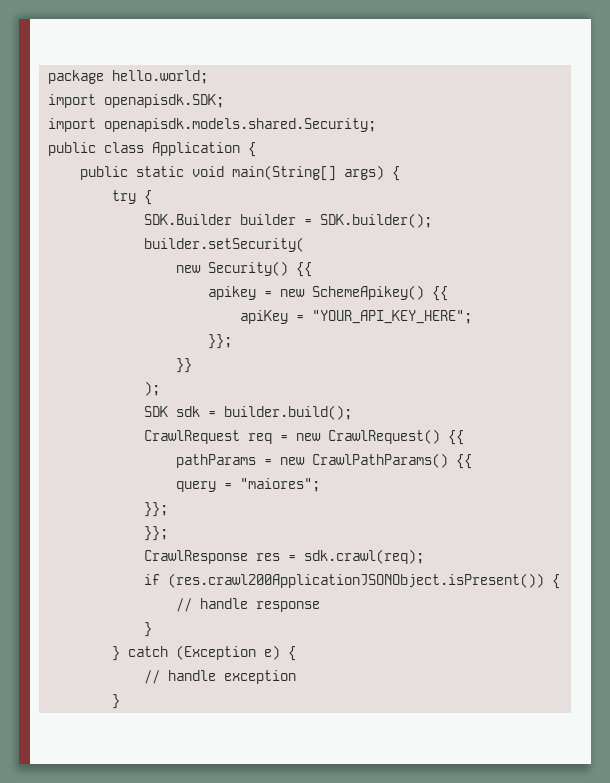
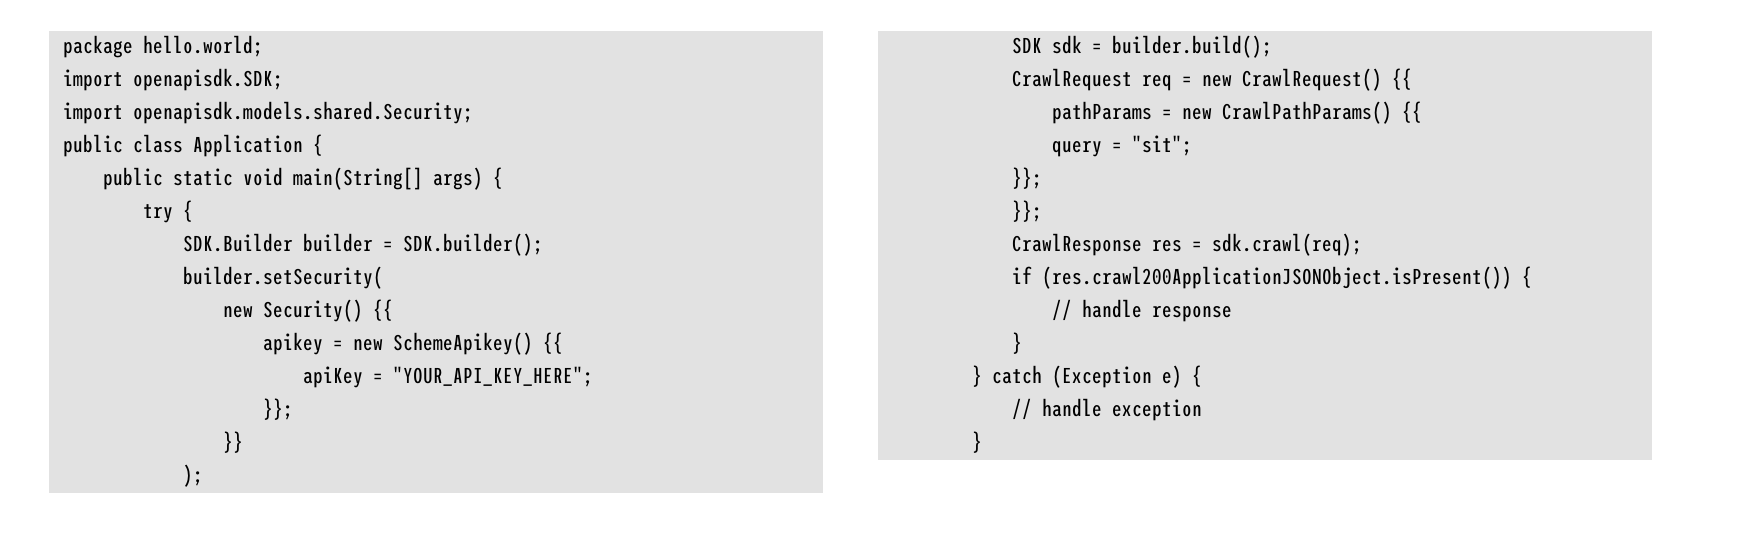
- query = "maiores";
+ query = "sit";

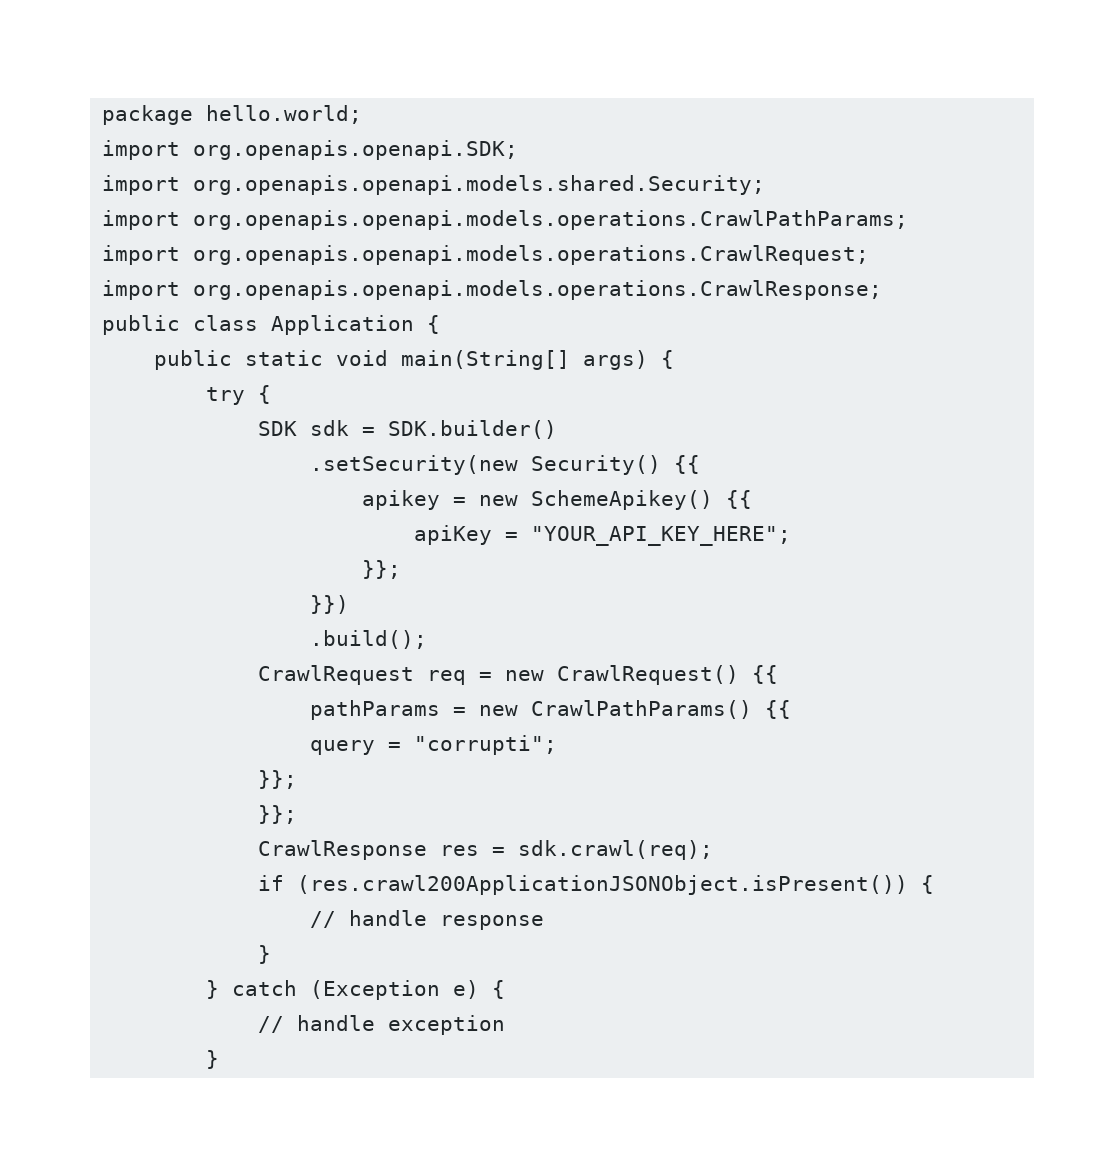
- import openapisdk.SDK;
- import openapisdk.models.shared.Security;
+ import org.openapis.openapi.SDK;
+ import org.openapis.openapi.models.shared.Security;
+ import org.openapis.openapi.models.operations.CrawlPathParams;
+ import org.openapis.openapi.models.operations.CrawlRequest;
+ import org.openapis.openapi.models.operations.CrawlResponse;
- SDK.Builder builder = SDK.builder();
- builder.setSecurity(
- new Security() {{
+ SDK sdk = SDK.builder()
+ .setSecurity(new Security() {{
- }}
- );
- SDK sdk = builder.build();
+ }})
+ .build();
- query = "sit";
+ query = "corrupti";

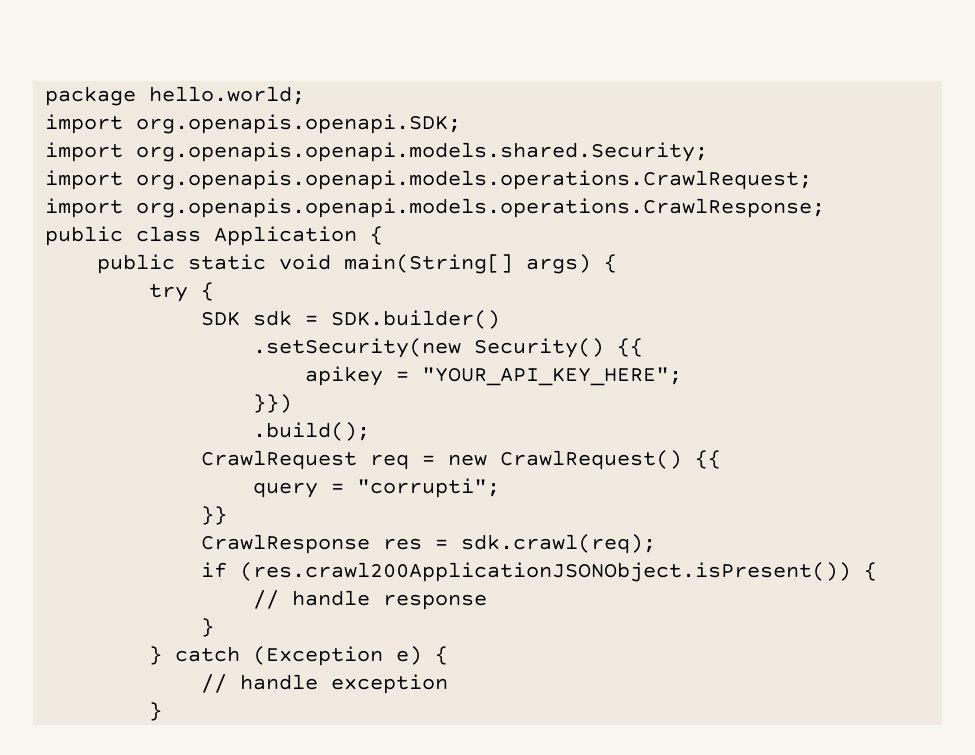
- import org.openapis.openapi.models.operations.CrawlPathParams;
- apikey = new SchemeApikey() {{
- apiKey = "YOUR_API_KEY_HERE";
- }};
+ apikey = "YOUR_API_KEY_HERE";
- pathParams = new CrawlPathParams() {{
  query = "corrupti";
- }};
- }};
+ }}

